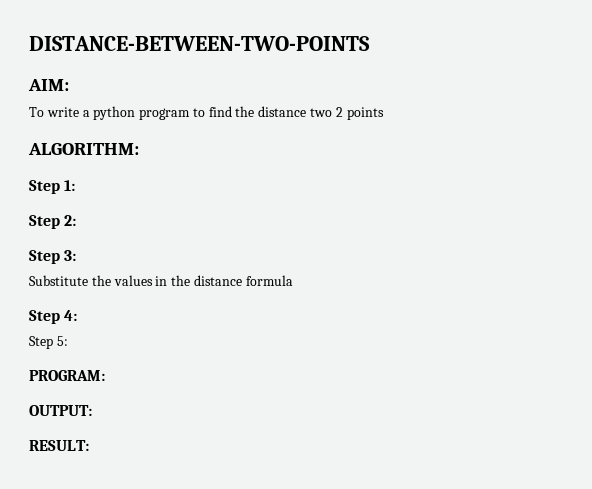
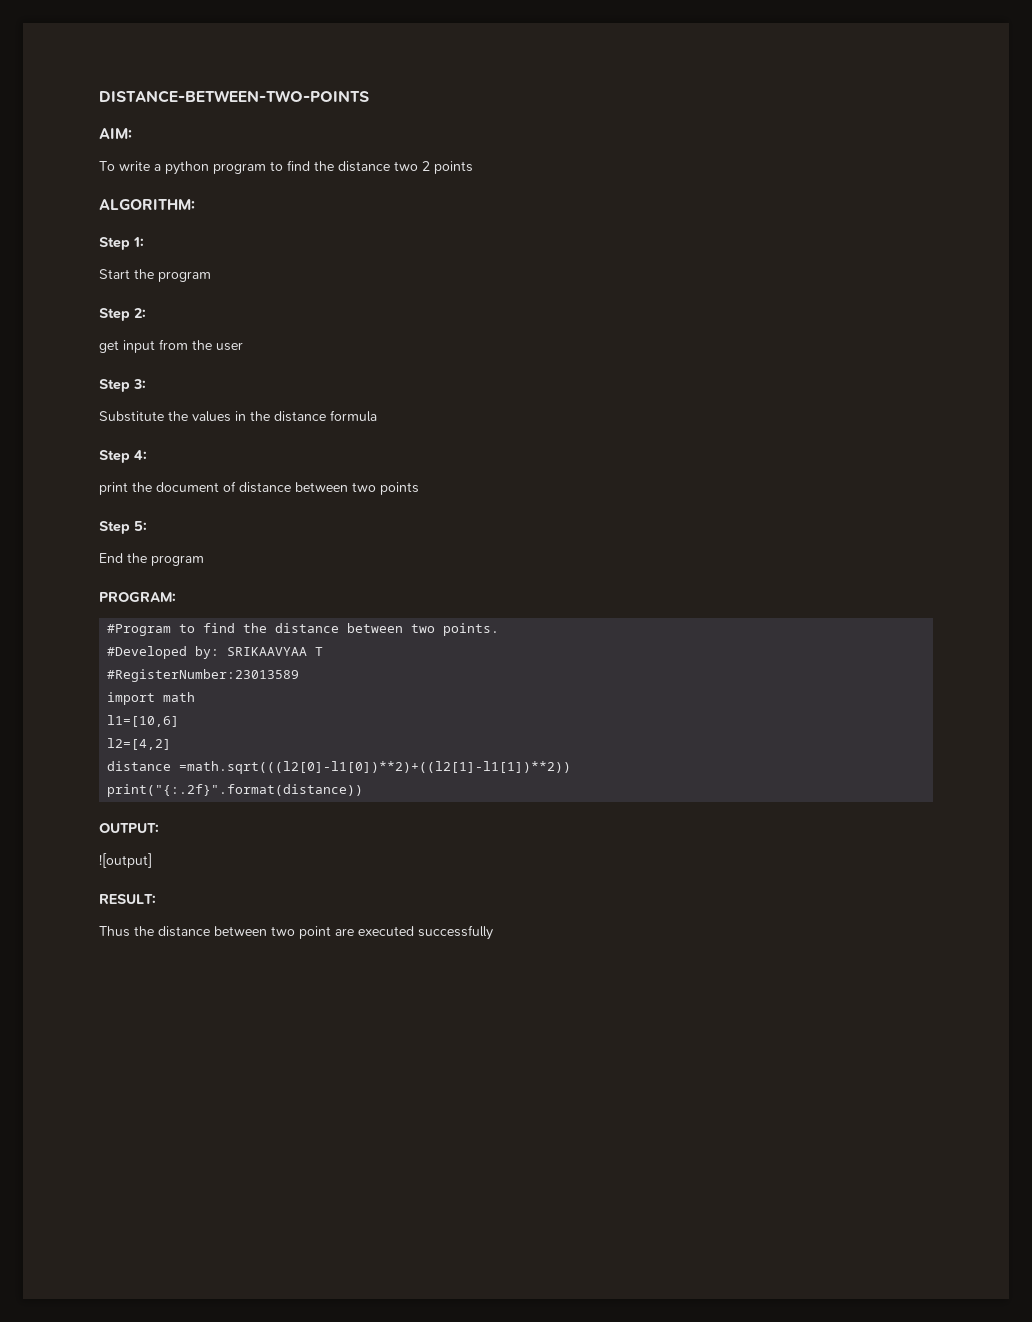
+ Start the program
+ get input from the user
+ print the document of distance between two points
  Step 5:
+ End the program
  PROGRAM:
+ #Program to find the distance between two points.
+ #Developed by: SRIKAAVYAA T
+ #RegisterNumber:23013589
+ import math
+ l1=[10,6]
+ l2=[4,2]
+ distance =math.sqrt(((l2[0]-l1[0])**2)+((l2[1]-l1[1])**2))
+ print("{:.2f}".format(distance))
+ ![output]
+ Thus the distance between two point are executed successfully

